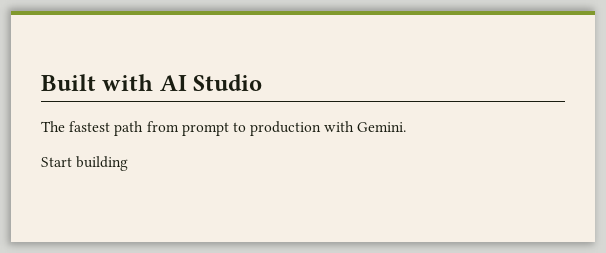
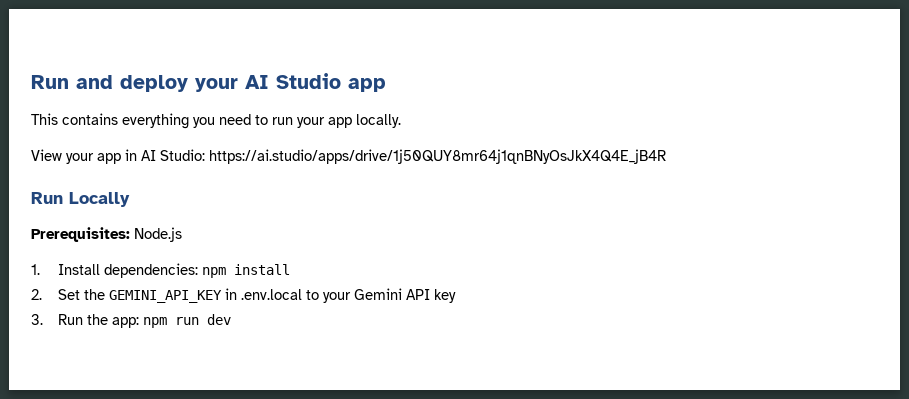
- Built with AI Studio
- The fastest path from prompt to production with Gemini.
- Start building
+ Run and deploy your AI Studio app
+ This contains everything you need to run your app locally.
+ View your app in AI Studio: https://ai.studio/apps/drive/1j50QUY8mr64j1qnBNyOsJkX4Q4E_jB4R
+ Run Locally
+ Prerequisites: Node.js
+ 1. Install dependencies: npm install
+ 2. Set the GEMINI_API_KEY in .env.local to your Gemini API key
+ 3. Run the app: npm run dev

